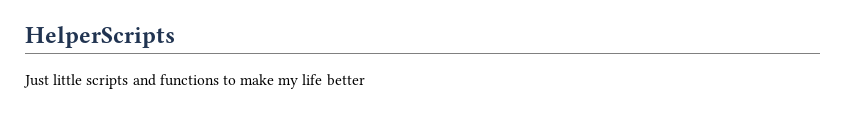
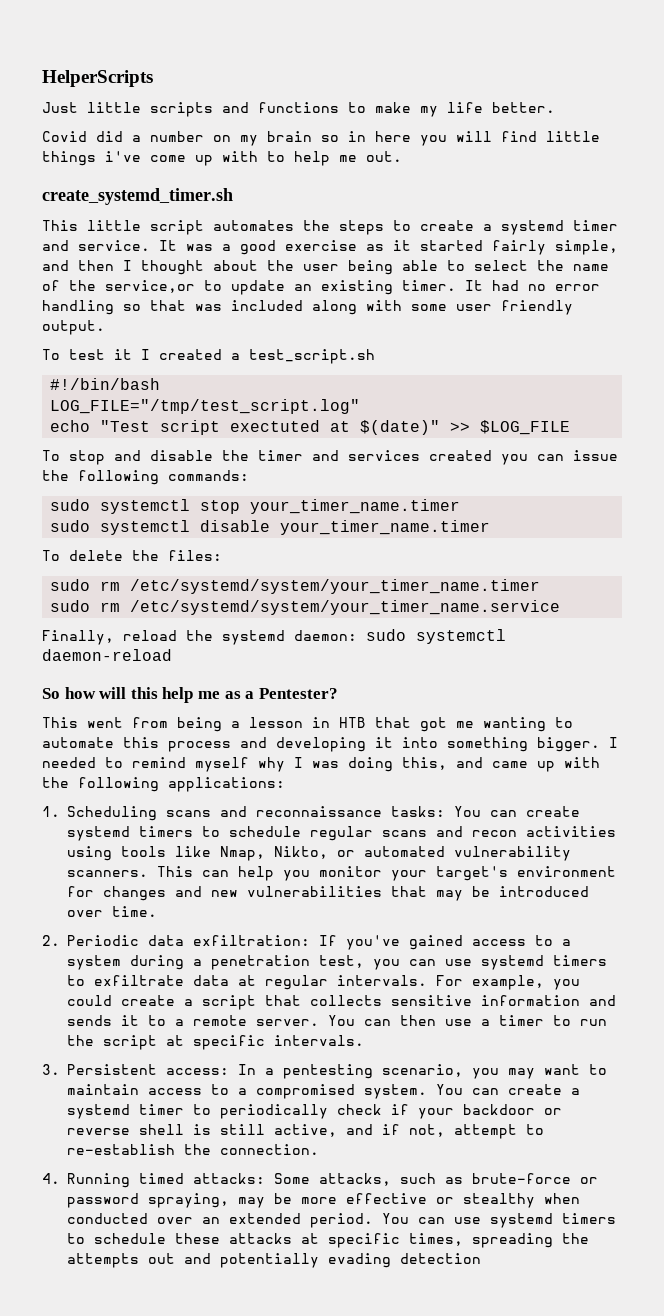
- Just little scripts and functions to make my life better
+ Just little scripts and functions to make my life better.
+ Covid did a number on my brain so in here you will find little things i've come up with to help me out.
+ create_systemd_timer.sh
+ This little script automates the steps to create a systemd timer and service. It was a good exercise as it started fairly simple, and then I thought about the user being able to select the name of the service,or to update an existing timer. It had no error handling so that was included along with some user friendly output.
+ To test it I created a test_script.sh
+ #!/bin/bash
+ LOG_FILE="/tmp/test_script.log"
+ echo "Test script exectuted at $(date)" >> $LOG_FILE
+ To stop and disable the timer and services created you can issue the following commands:
+ sudo systemctl stop your_timer_name.timer
+ sudo systemctl disable your_timer_name.timer
+ To delete the files:
+ sudo rm /etc/systemd/system/your_timer_name.timer
+ sudo rm /etc/systemd/system/your_timer_name.service
+ Finally, reload the systemd daemon: sudo systemctl daemon-reload
+ So how will this help me as a Pentester?
+ This went from being a lesson in HTB that got me wanting to automate this process and developing it into something bigger. I needed to remind myself why I was doing this, and came up with the following applications:
+ 1. Scheduling scans and reconnaissance tasks: You can create systemd timers to schedule regular scans and recon activities using tools like Nmap, Nikto, or automated vulnerability scanners. This can help you monitor your target's environment for changes and new vulnerabilities that may be introduced over time.
+ 2. Periodic data exfiltration: If you've gained access to a system during a penetration test, you can use systemd timers to exfiltrate data at regular intervals. For example, you could create a script that collects sensitive information and sends it to a remote server. You can then use a timer to run the script at specific intervals.
+ 3. Persistent access: In a pentesting scenario, you may want to maintain access to a compromised system. You can create a systemd timer to periodically check if your backdoor or reverse shell is still active, and if not, attempt to re-establish the connection.
+ 4. Running timed attacks: Some attacks, such as brute-force or password spraying, may be more effective or stealthy when conducted over an extended period. You can use systemd timers to schedule these attacks at specific times, spreading the attempts out and potentially evading detection

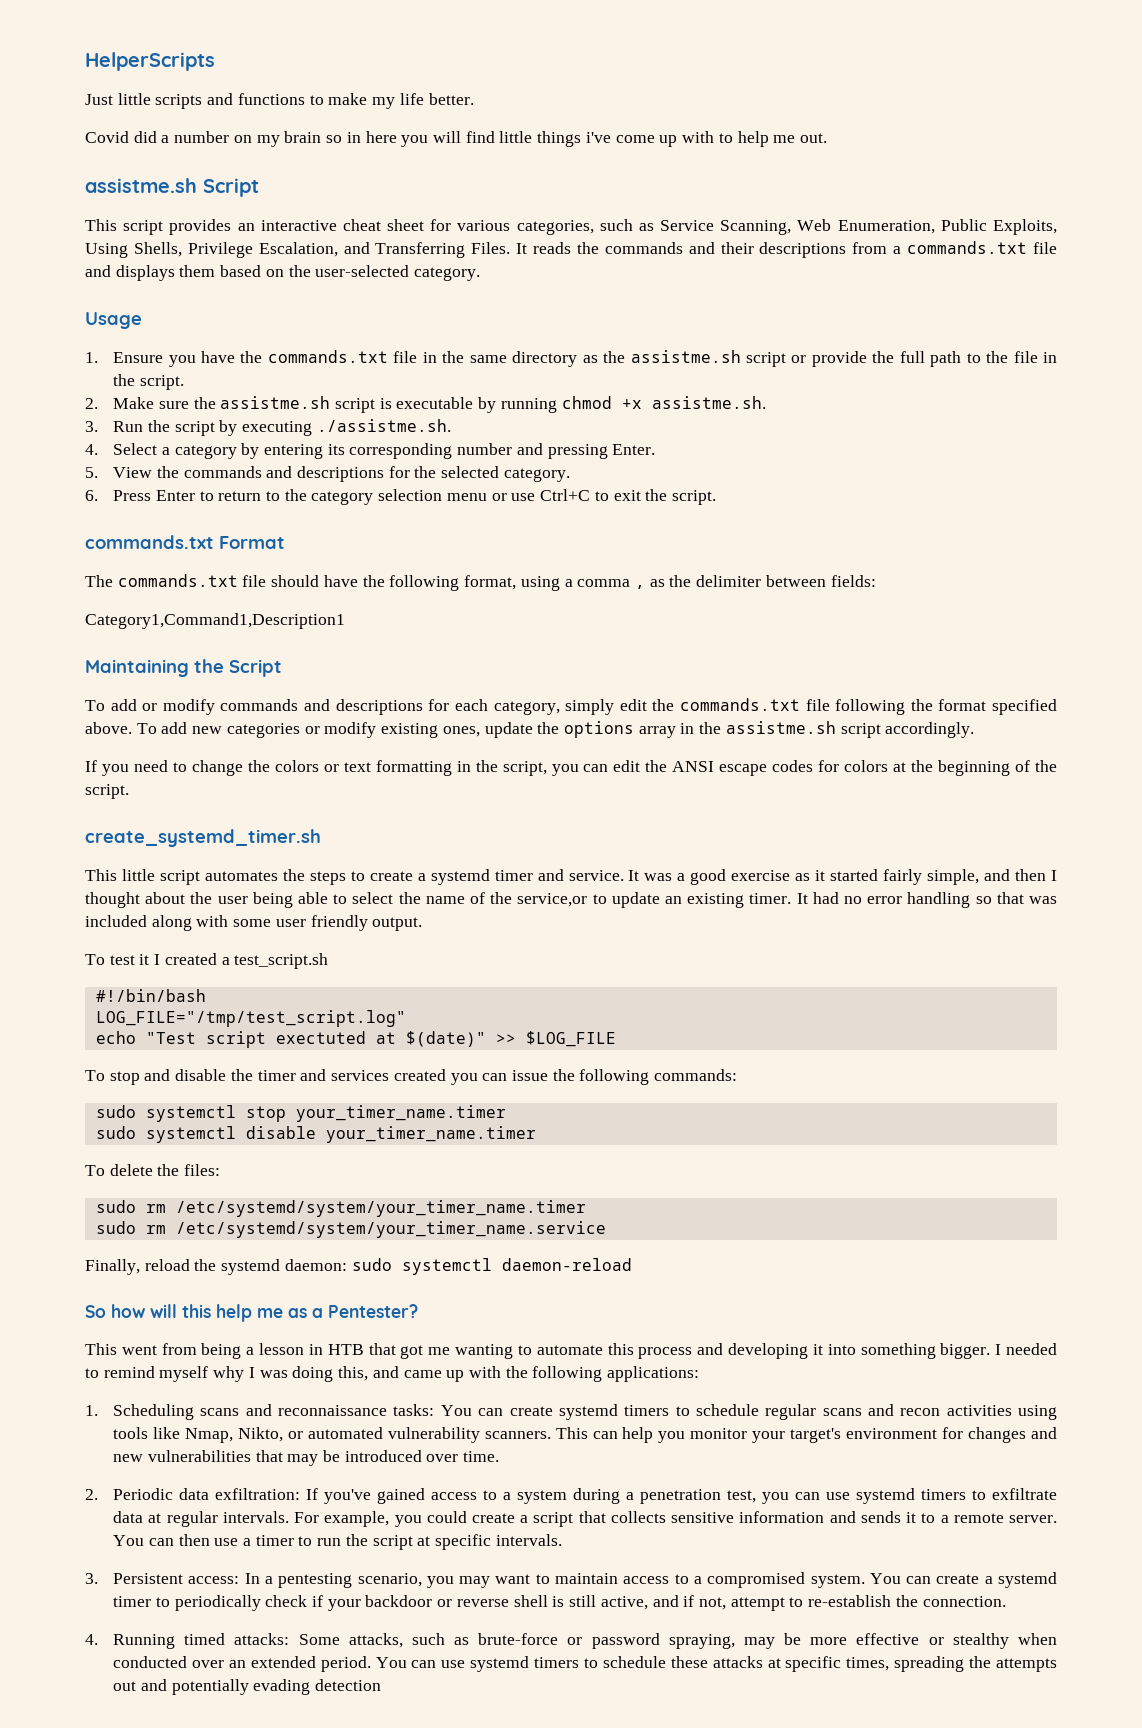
+ assistme.sh Script
+ This script provides an interactive cheat sheet for various categories, such as Service Scanning, Web Enumeration, Public Exploits, Using Shells, Privilege Escalation, and Transferring Files. It reads the commands and their descriptions from a commands.txt file and displays them based on the user-selected category.
+ Usage
+ 1. Ensure you have the commands.txt file in the same directory as the assistme.sh script or provide the full path to the file in the script.
+ 2. Make sure the assistme.sh script is executable by running chmod +x assistme.sh.
+ 3. Run the script by executing ./assistme.sh.
+ 4. Select a category by entering its corresponding number and pressing Enter.
+ 5. View the commands and descriptions for the selected category.
+ 6. Press Enter to return to the category selection menu or use Ctrl+C to exit the script.
+ commands.txt Format
+ The commands.txt file should have the following format, using a comma , as the delimiter between fields:
+ Category1,Command1,Description1
+ Maintaining the Script
+ To add or modify commands and descriptions for each category, simply edit the commands.txt file following the format specified above. To add new categories or modify existing ones, update the options array in the assistme.sh script accordingly.
+ If you need to change the colors or text formatting in the script, you can edit the ANSI escape codes for colors at the beginning of the script.

